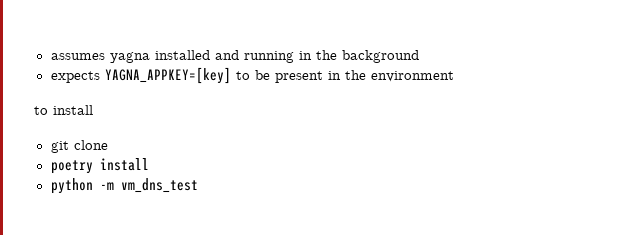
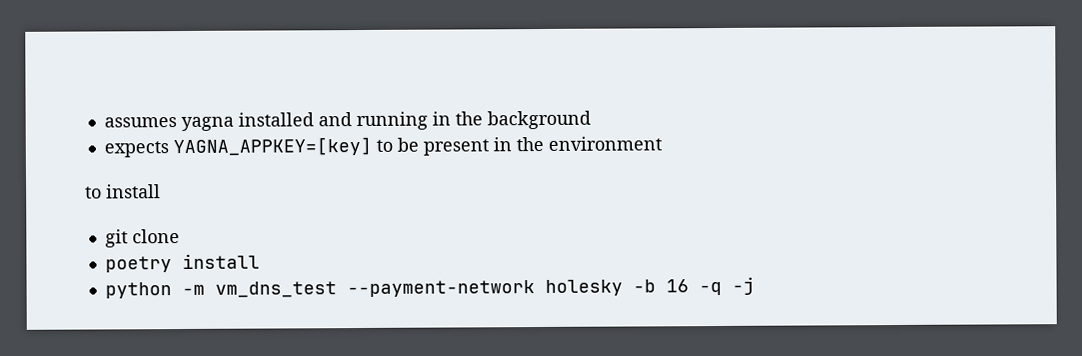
- python -m vm_dns_test
+ python -m vm_dns_test --payment-network holesky -b 16 -q -j

